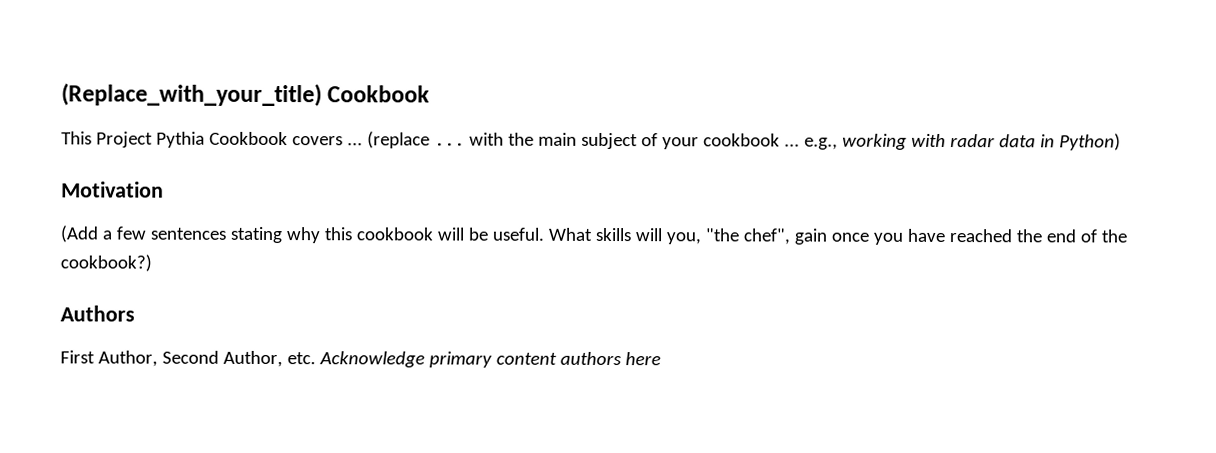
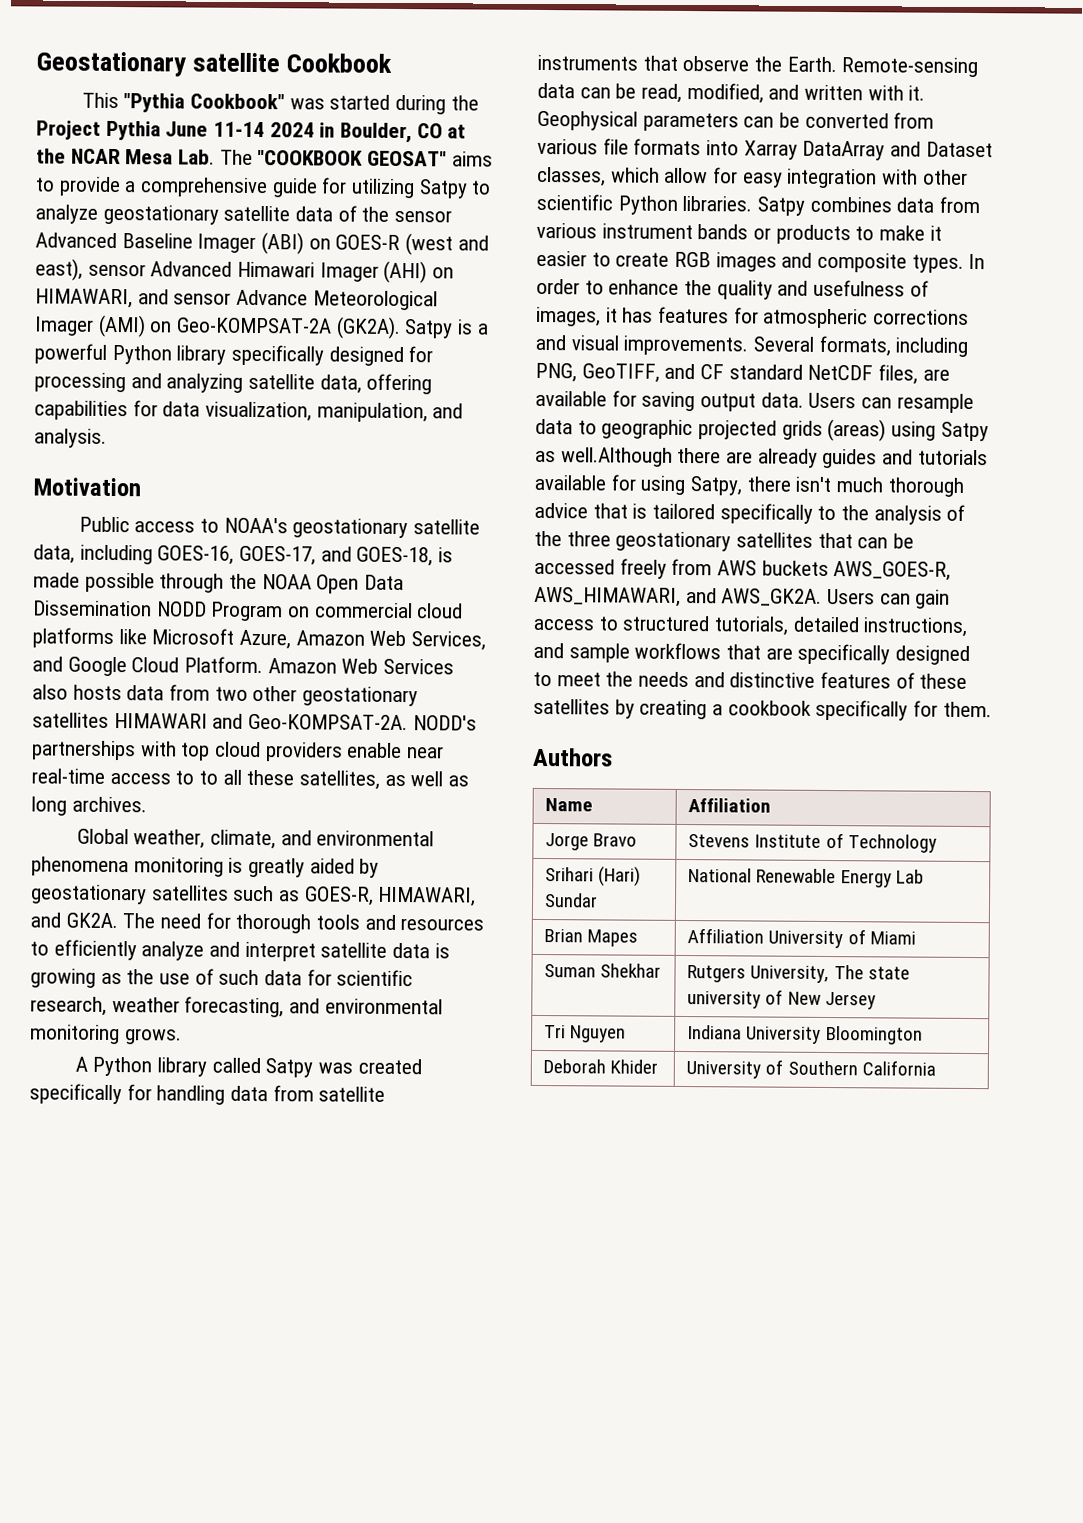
- (Replace_with_your_title) Cookbook
+ Geostationary satellite Cookbook
- This Project Pythia Cookbook covers ... (replace ... with the main subject of your cookbook ... e.g., working with radar data in Python)
+ This "Pythia Cookbook" was started during the Project Pythia June 11-14 2024 in Boulder, CO at the NCAR Mesa Lab. The "COOKBOOK GEOSAT" aims to provide a comprehensive guide for utilizing Satpy to analyze geostationary satellite data of the sensor Advanced Baseline Imager (ABI) on GOES-R (west and east), sensor Advanced Himawari Imager (AHI) on HIMAWARI, and sensor Advance Meteorological Imager (AMI) on Geo-KOMPSAT-2A (GK2A). Satpy is a powerful Python library specifically designed for processing and analyzing satellite data, offering capabilities for data visualization, manipulation, and analysis.
  Motivation
- (Add a few sentences stating why this cookbook will be useful. What skills will you, "the chef", gain once you have reached the end of the cookbook?)
+ Public access to NOAA's geostationary satellite data, including GOES-16, GOES-17, and GOES-18, is made possible through the NOAA Open Data Dissemination NODD Program on commercial cloud platforms like Microsoft Azure, Amazon Web Services, and Google Cloud Platform. Amazon Web Services also hosts data from two other geostationary satellites HIMAWARI and Geo-KOMPSAT-2A. NODD's partnerships with top cloud providers enable near real-time access to to all these satellites, as well as long archives.
+ Global weather, climate, and environmental phenomena monitoring is greatly aided by geostationary satellites such as GOES-R, HIMAWARI, and GK2A. The need for thorough tools and resources to efficiently analyze and interpret satellite data is growing as the use of such data for scientific research, weather forecasting, and environmental monitoring grows.
+ A Python library called Satpy was created specifically for handling data from satellite instruments that observe the Earth. Remote-sensing data can be read, modified, and written with it. Geophysical parameters can be converted from various file formats into Xarray DataArray and Dataset classes, which allow for easy integration with other scientific Python libraries. Satpy combines data from various instrument bands or products to make it easier to create RGB images and composite types. In order to enhance the quality and usefulness of images, it has features for atmospheric corrections and visual improvements. Several formats, including PNG, GeoTIFF, and CF standard NetCDF files, are available for saving output data. Users can resample data to geographic projected grids (areas) using Satpy as well.Although there are already guides and tutorials available for using Satpy, there isn't much thorough advice that is tailored specifically to the analysis of the three geostationary satellites that can be accessed freely from AWS buckets AWS_GOES-R, AWS_HIMAWARI, and AWS_GK2A. Users can gain access to structured tutorials, detailed instructions, and sample workflows that are specifically designed to meet the needs and distinctive features of these satellites by creating a cookbook specifically for them.
  Authors
- First Author, Second Author, etc. Acknowledge primary content authors here
+ Name | Affiliation
+ Jorge Bravo | Stevens Institute of Technology
+ Srihari (Hari) Sundar | National Renewable Energy Lab
+ Brian Mapes | Affiliation University of Miami
+ Suman Shekhar | Rutgers University, The state university of New Jersey
+ Tri Nguyen | Indiana University Bloomington
+ Deborah Khider | University of Southern California

